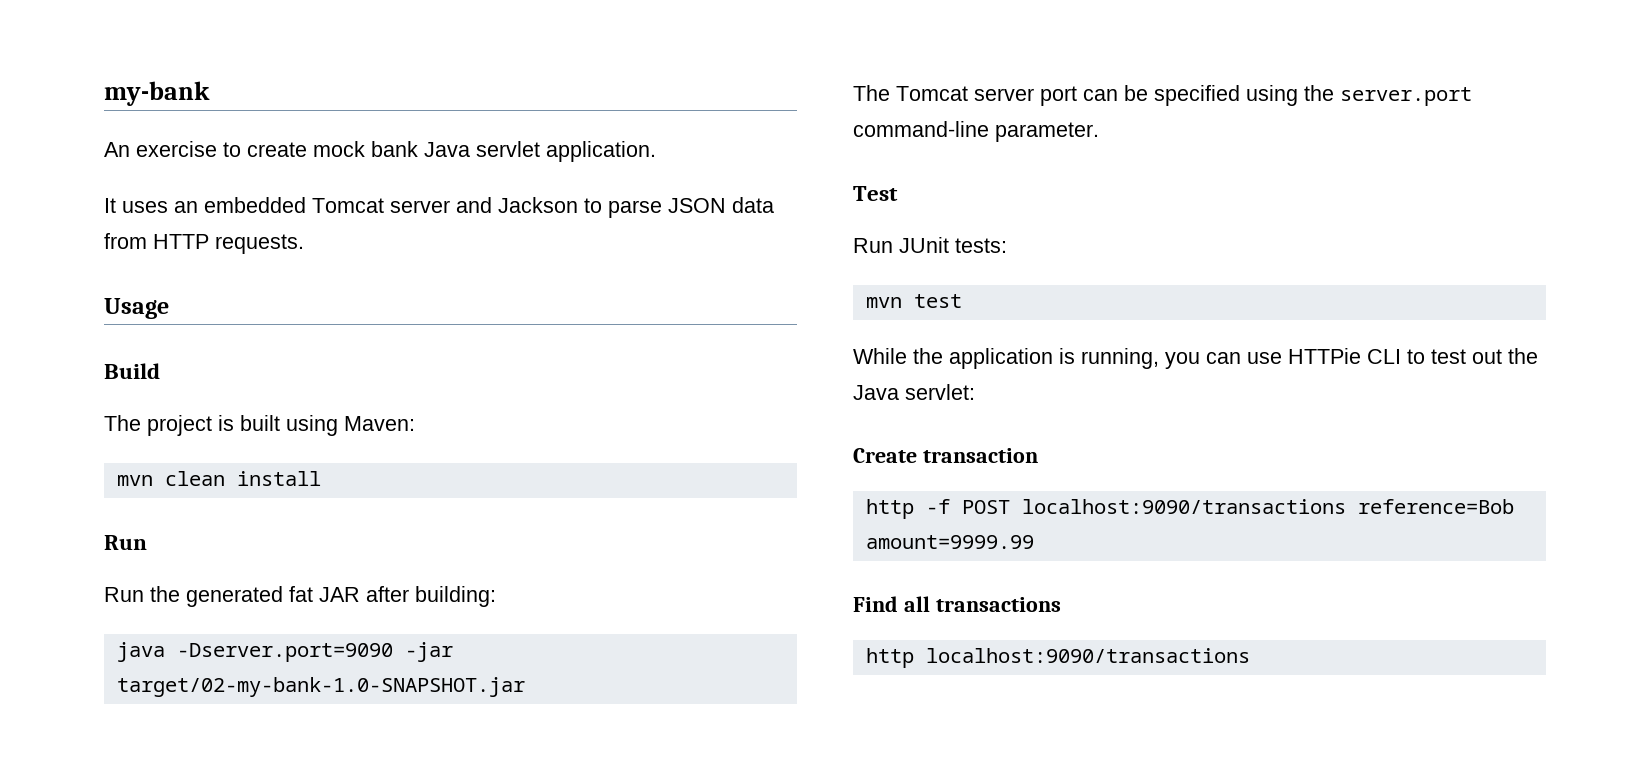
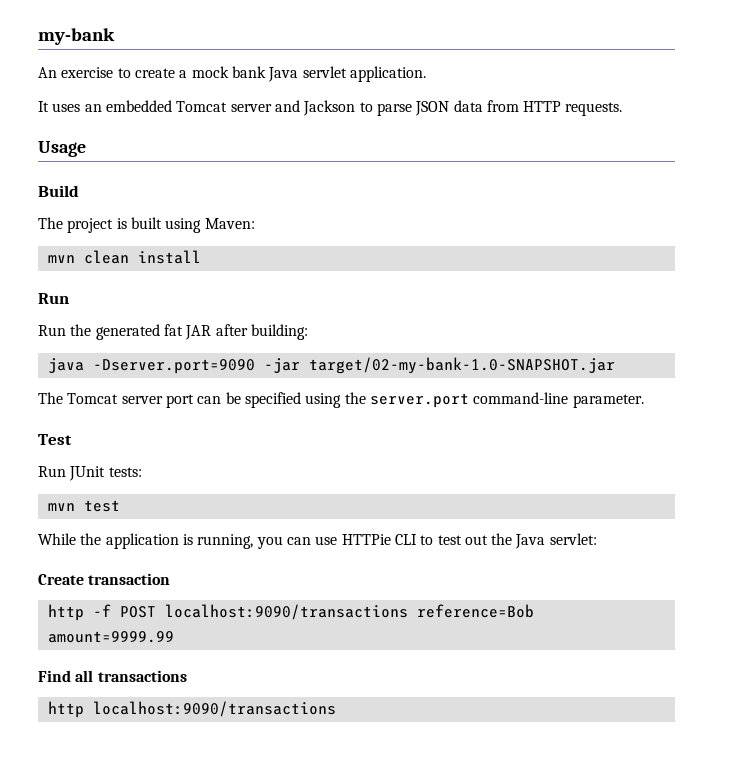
- An exercise to create mock bank Java servlet application.
+ An exercise to create a mock bank Java servlet application.

